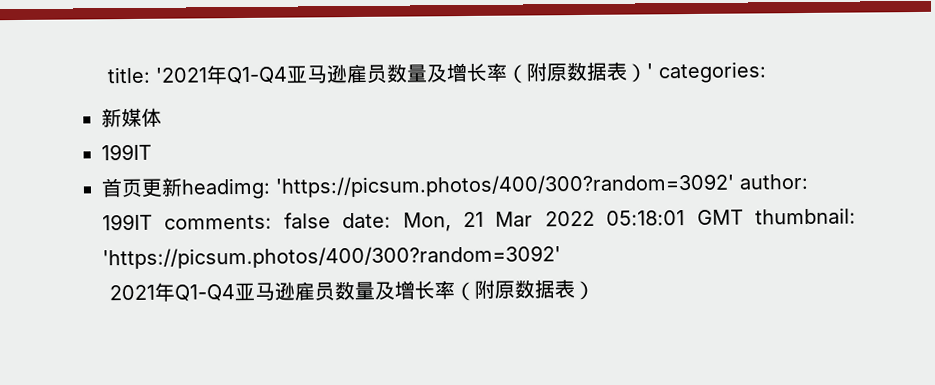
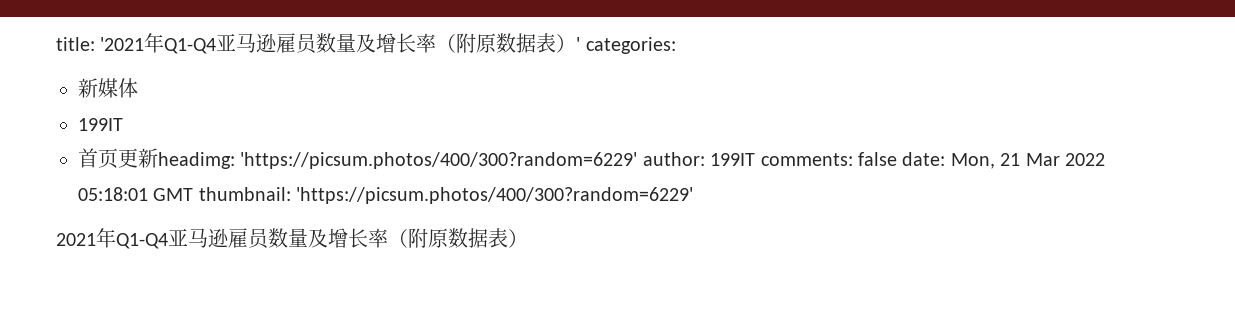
- 首页更新headimg: 'https://picsum.photos/400/300?random=3092' author: 199IT comments: false date: Mon, 21 Mar 2022 05:18:01 GMT thumbnail: 'https://picsum.photos/400/300?random=3092'
+ 首页更新headimg: 'https://picsum.photos/400/300?random=6229' author: 199IT comments: false date: Mon, 21 Mar 2022 05:18:01 GMT thumbnail: 'https://picsum.photos/400/300?random=6229'

